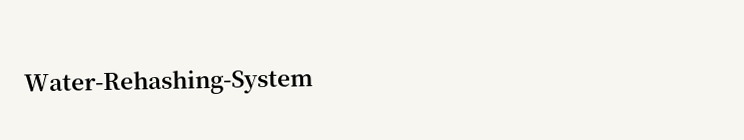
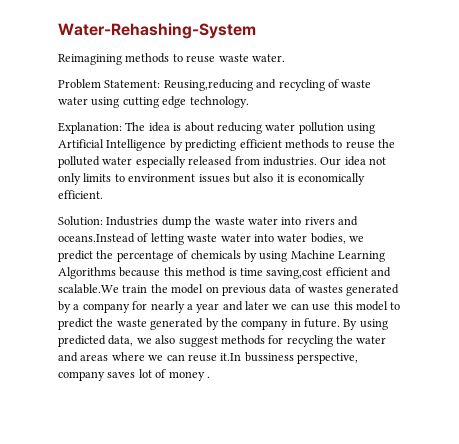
+ Reimagining methods to reuse waste water.
+ Problem Statement: Reusing,reducing and recycling of waste water using cutting edge technology.
+ Explanation: The idea is about reducing water pollution using Artificial Intelligence by predicting efficient methods to reuse the polluted water especially released from industries. Our idea not only limits to environment issues but also it is economically efficient.
+ Solution: Industries dump the waste water into rivers and oceans.Instead of letting waste water into water bodies, we predict the percentage of chemicals by using Machine Learning Algorithms because this method is time saving,cost efficient and scalable.We train the model on previous data of wastes generated by a company for nearly a year and later we can use this model to predict the waste generated by the company in future. By using predicted data, we also suggest methods for recycling the water and areas where we can reuse it.In bussiness perspective, company saves lot of money .

